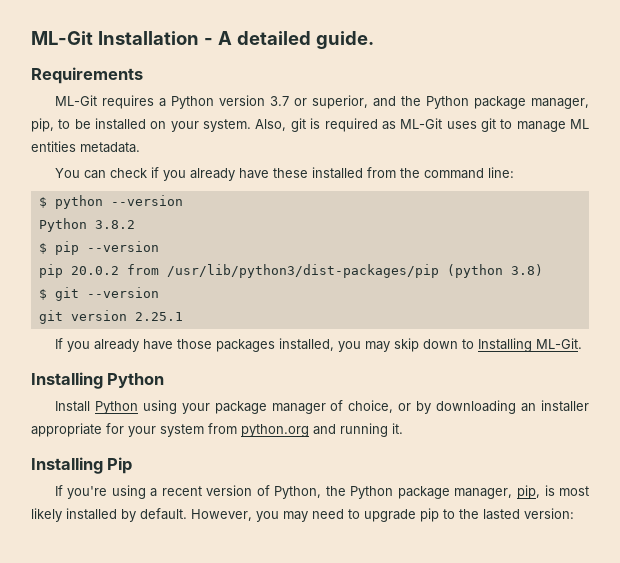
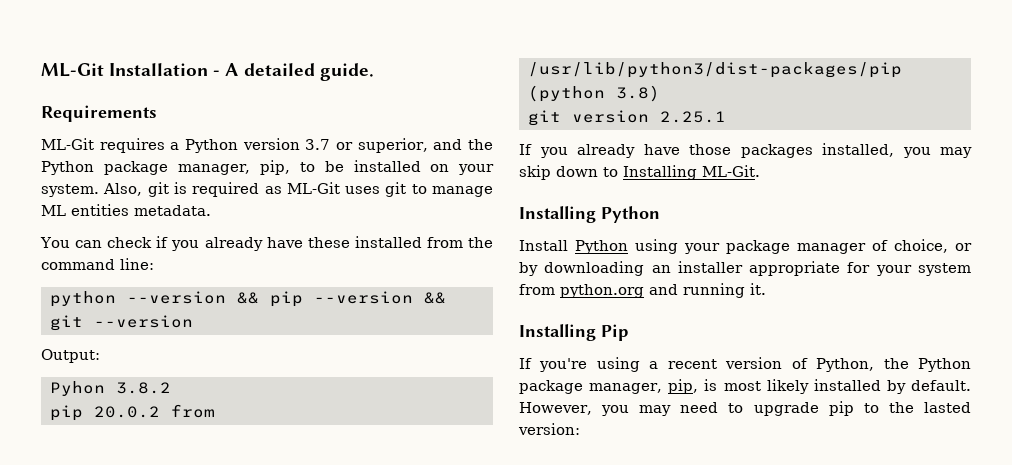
- $ python --version
- Python 3.8.2
- $ pip --version
+ python --version && pip --version && git --version
+ Output:
+ Pyhon 3.8.2
- $ git --version

